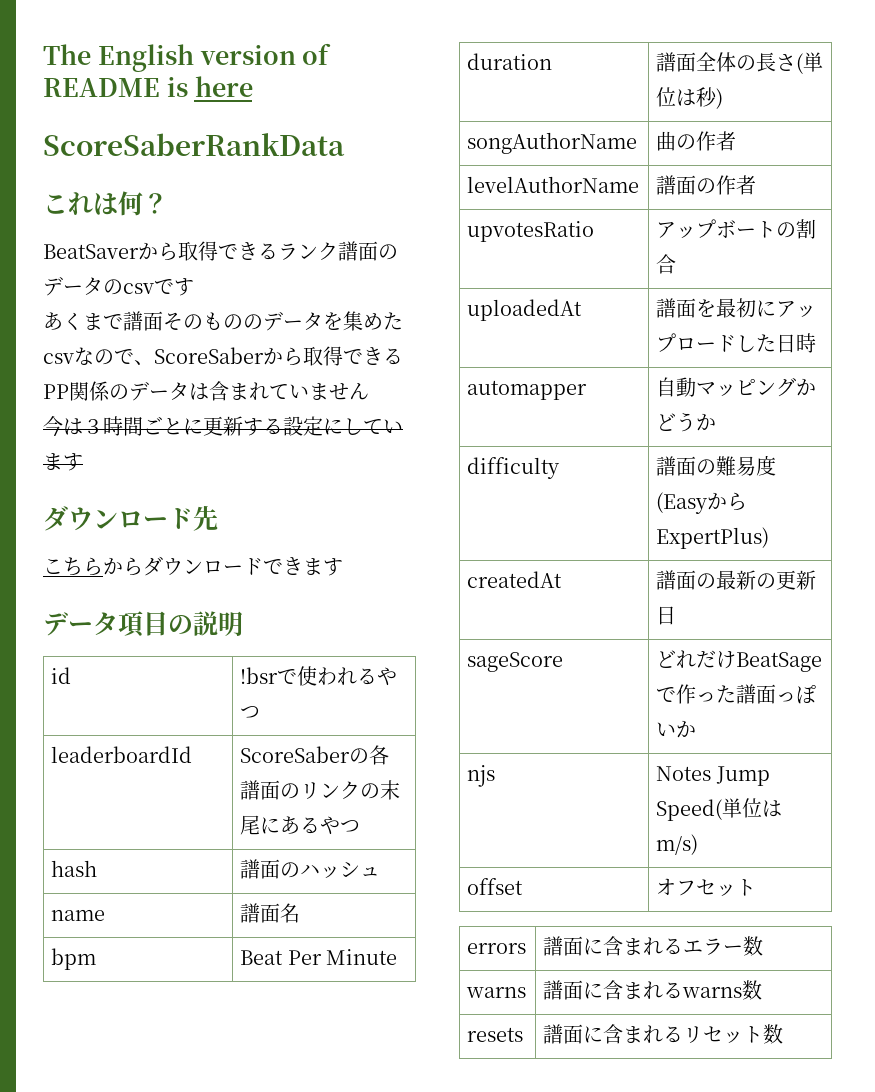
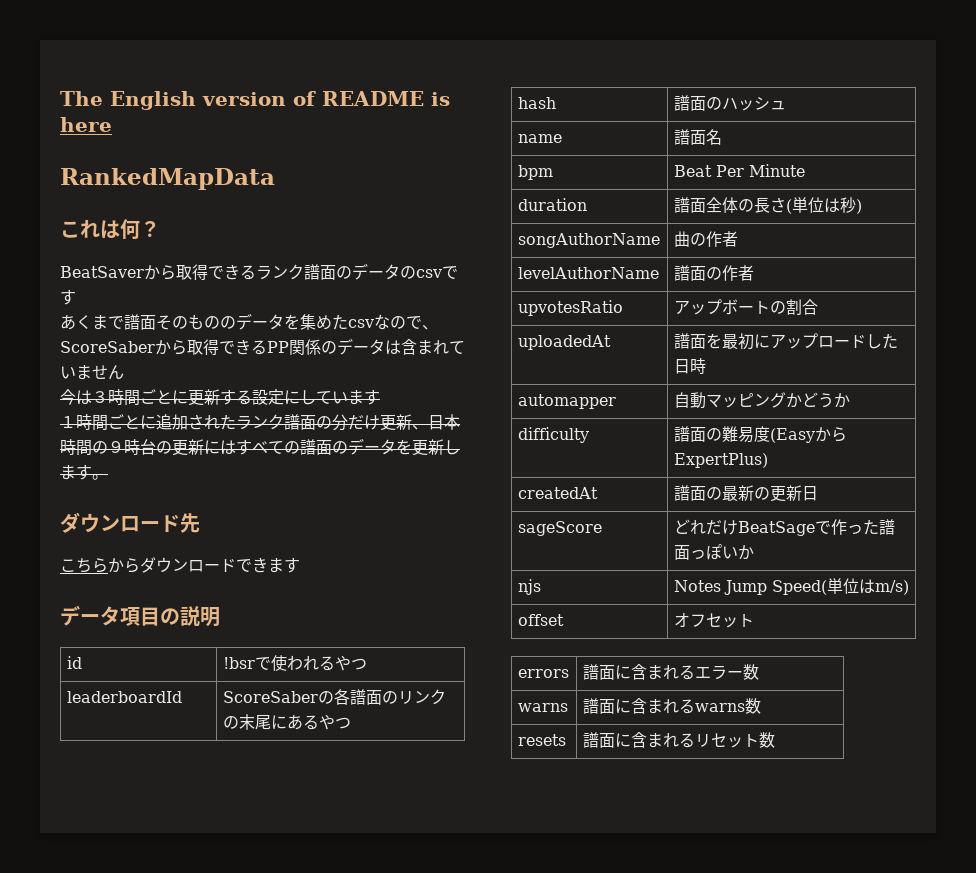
- ScoreSaberRankData
+ RankedMapData
+ １時間ごとに追加されたランク譜面の分だけ更新、日本時間の９時台の更新にはすべての譜面のデータを更新します。

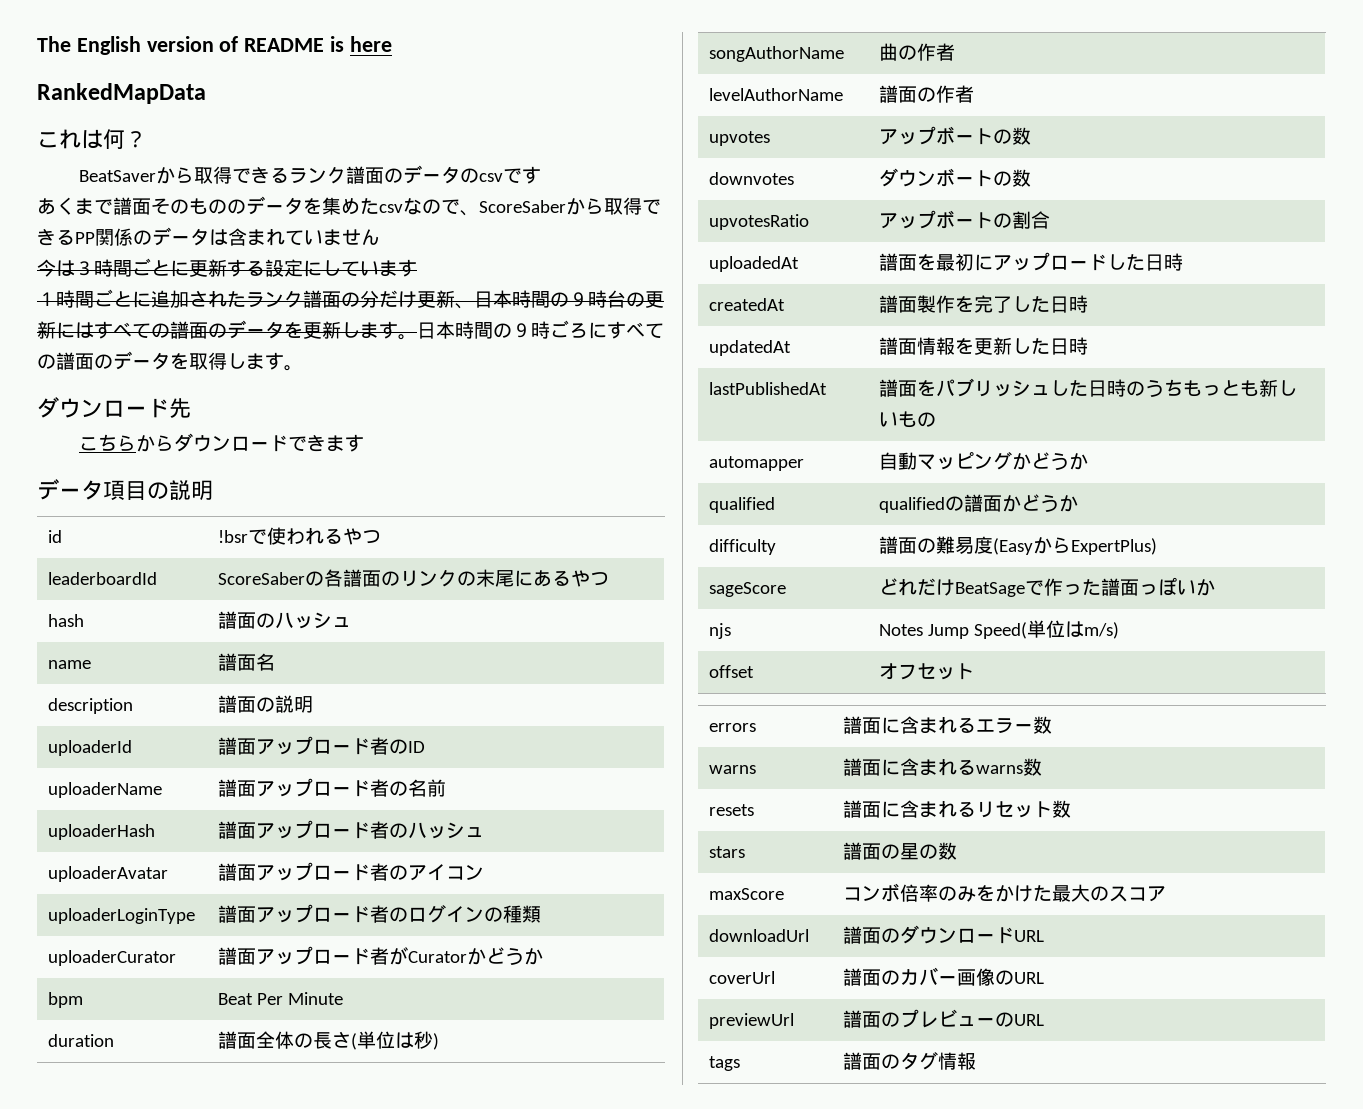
+ 日本時間の９時ごろにすべての譜面のデータを取得します。
+ description | 譜面の説明
+ uploaderId | 譜面アップロード者のID
+ uploaderName | 譜面アップロード者の名前
+ uploaderHash | 譜面アップロード者のハッシュ
+ uploaderAvatar | 譜面アップロード者のアイコン
+ uploaderLoginType | 譜面アップロード者のログインの種類
+ uploaderCurator | 譜面アップロード者がCuratorかどうか
+ upvotes | アップボートの数
+ downvotes | ダウンボートの数
+ createdAt | 譜面製作を完了した日時
+ updatedAt | 譜面情報を更新した日時
+ lastPublishedAt | 譜面をパブリッシュした日時のうちもっとも新しいもの
+ qualified | qualifiedの譜面かどうか
- createdAt | 譜面の最新の更新日
+ stars | 譜面の星の数
+ maxScore | コンボ倍率のみをかけた最大のスコア
+ downloadUrl | 譜面のダウンロードURL
+ coverUrl | 譜面のカバー画像のURL
+ previewUrl | 譜面のプレビューのURL
+ tags | 譜面のタグ情報

